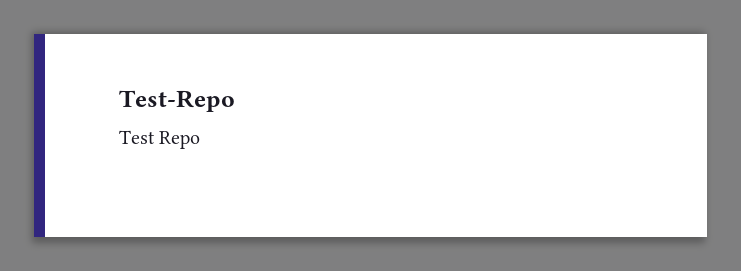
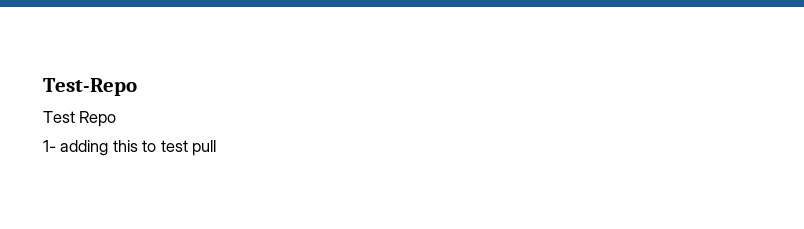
+ 1- adding this to test pull

